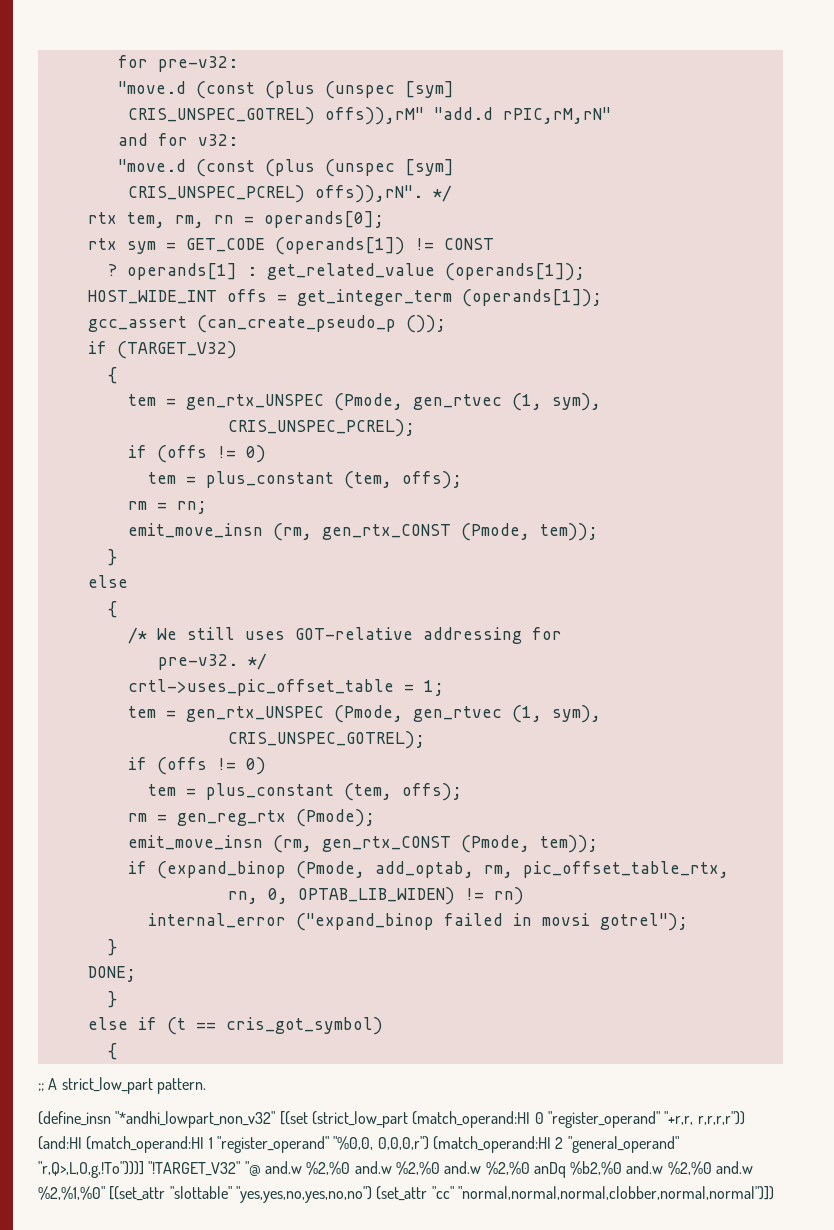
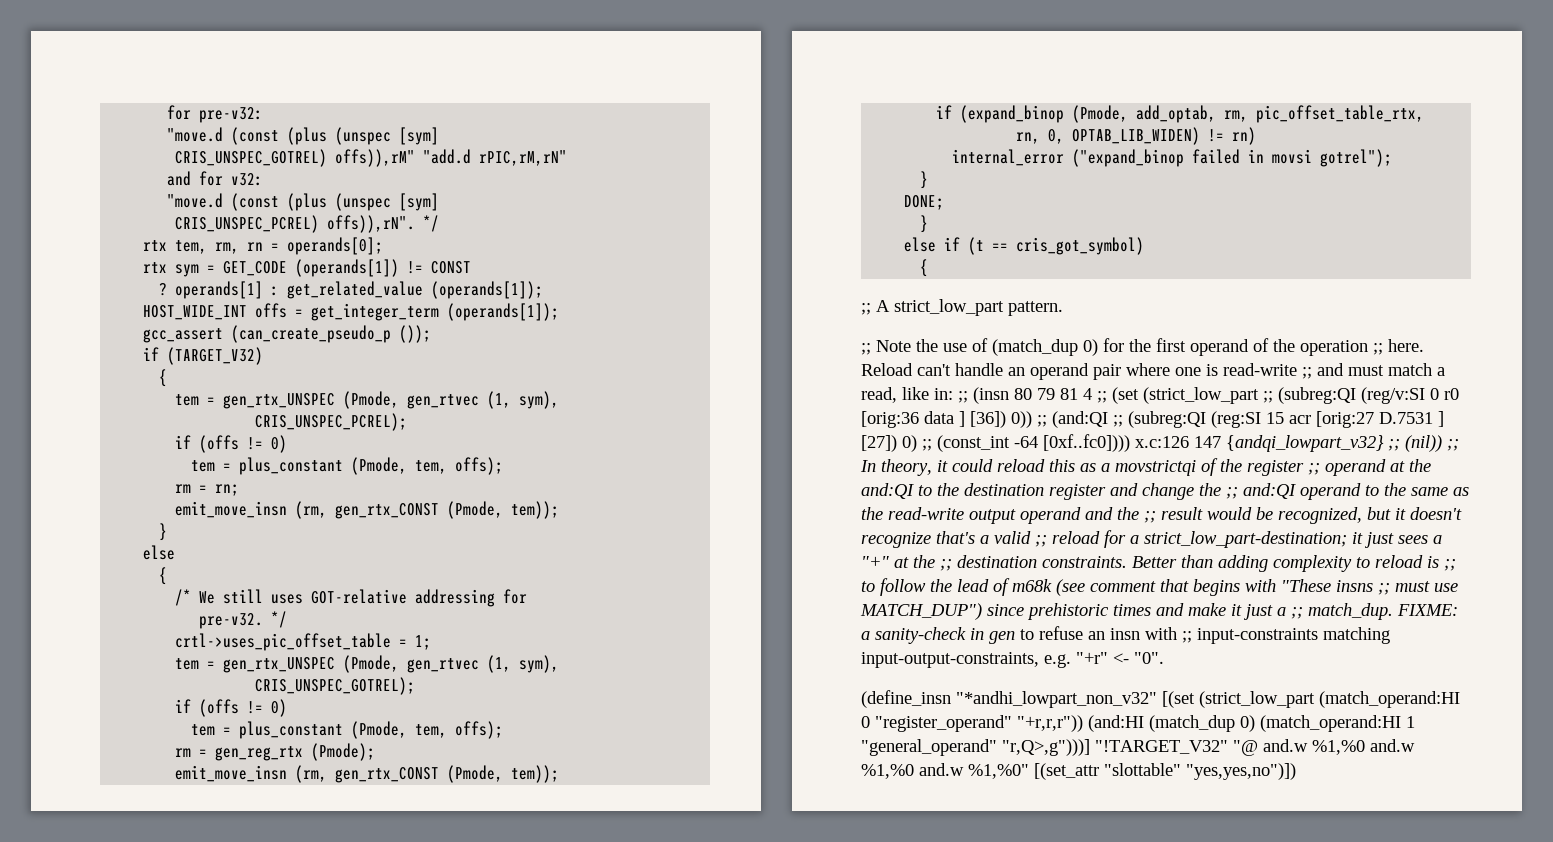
  CRIS_UNSPEC_PCREL);
  if (offs != 0)
- tem = plus_constant (tem, offs);
+ tem = plus_constant (Pmode, tem, offs);
  CRIS_UNSPEC_GOTREL);
  if (offs != 0)
- tem = plus_constant (tem, offs);
+ tem = plus_constant (Pmode, tem, offs);
+ ;; Note the use of (match_dup 0) for the first operand of the operation ;; here. Reload can't handle an operand pair where one is read-write ;; and must match a read, like in: ;; (insn 80 79 81 4 ;; (set (strict_low_part ;; (subreg:QI (reg/v:SI 0 r0 [orig:36 data ] [36]) 0)) ;; (and:QI ;; (subreg:QI (reg:SI 15 acr [orig:27 D.7531 ] [27]) 0) ;; (const_int -64 [0xf..fc0]))) x.c:126 147 {andqi_lowpart_v32} ;; (nil)) ;; In theory, it could reload this as a movstrictqi of the register ;; operand at the and:QI to the destination register and change the ;; and:QI operand to the same as the read-write output operand and the ;; result would be recognized, but it doesn't recognize that's a valid ;; reload for a strict_low_part-destination; it just sees a "+" at the ;; destination constraints. Better than adding complexity to reload is ;; to follow the lead of m68k (see comment that begins with "These insns ;; must use MATCH_DUP") since prehistoric times and make it just a ;; match_dup. FIXME: a sanity-check in gen to refuse an insn with ;; input-constraints matching input-output-constraints, e.g. "+r" <- "0".
- (define_insn "*andhi_lowpart_non_v32" [(set (strict_low_part (match_operand:HI 0 "register_operand" "+r,r, r,r,r,r")) (and:HI (match_operand:HI 1 "register_operand" "%0,0, 0,0,0,r") (match_operand:HI 2 "general_operand" "r,Q>,L,O,g,!To")))] "!TARGET_V32" "@ and.w %2,%0 and.w %2,%0 and.w %2,%0 anDq %b2,%0 and.w %2,%0 and.w %2,%1,%0" [(set_attr "slottable" "yes,yes,no,yes,no,no") (set_attr "cc" "normal,normal,normal,clobber,normal,normal")])
+ (define_insn "*andhi_lowpart_non_v32" [(set (strict_low_part (match_operand:HI 0 "register_operand" "+r,r,r")) (and:HI (match_dup 0) (match_operand:HI 1 "general_operand" "r,Q>,g")))] "!TARGET_V32" "@ and.w %1,%0 and.w %1,%0 and.w %1,%0" [(set_attr "slottable" "yes,yes,no")])

